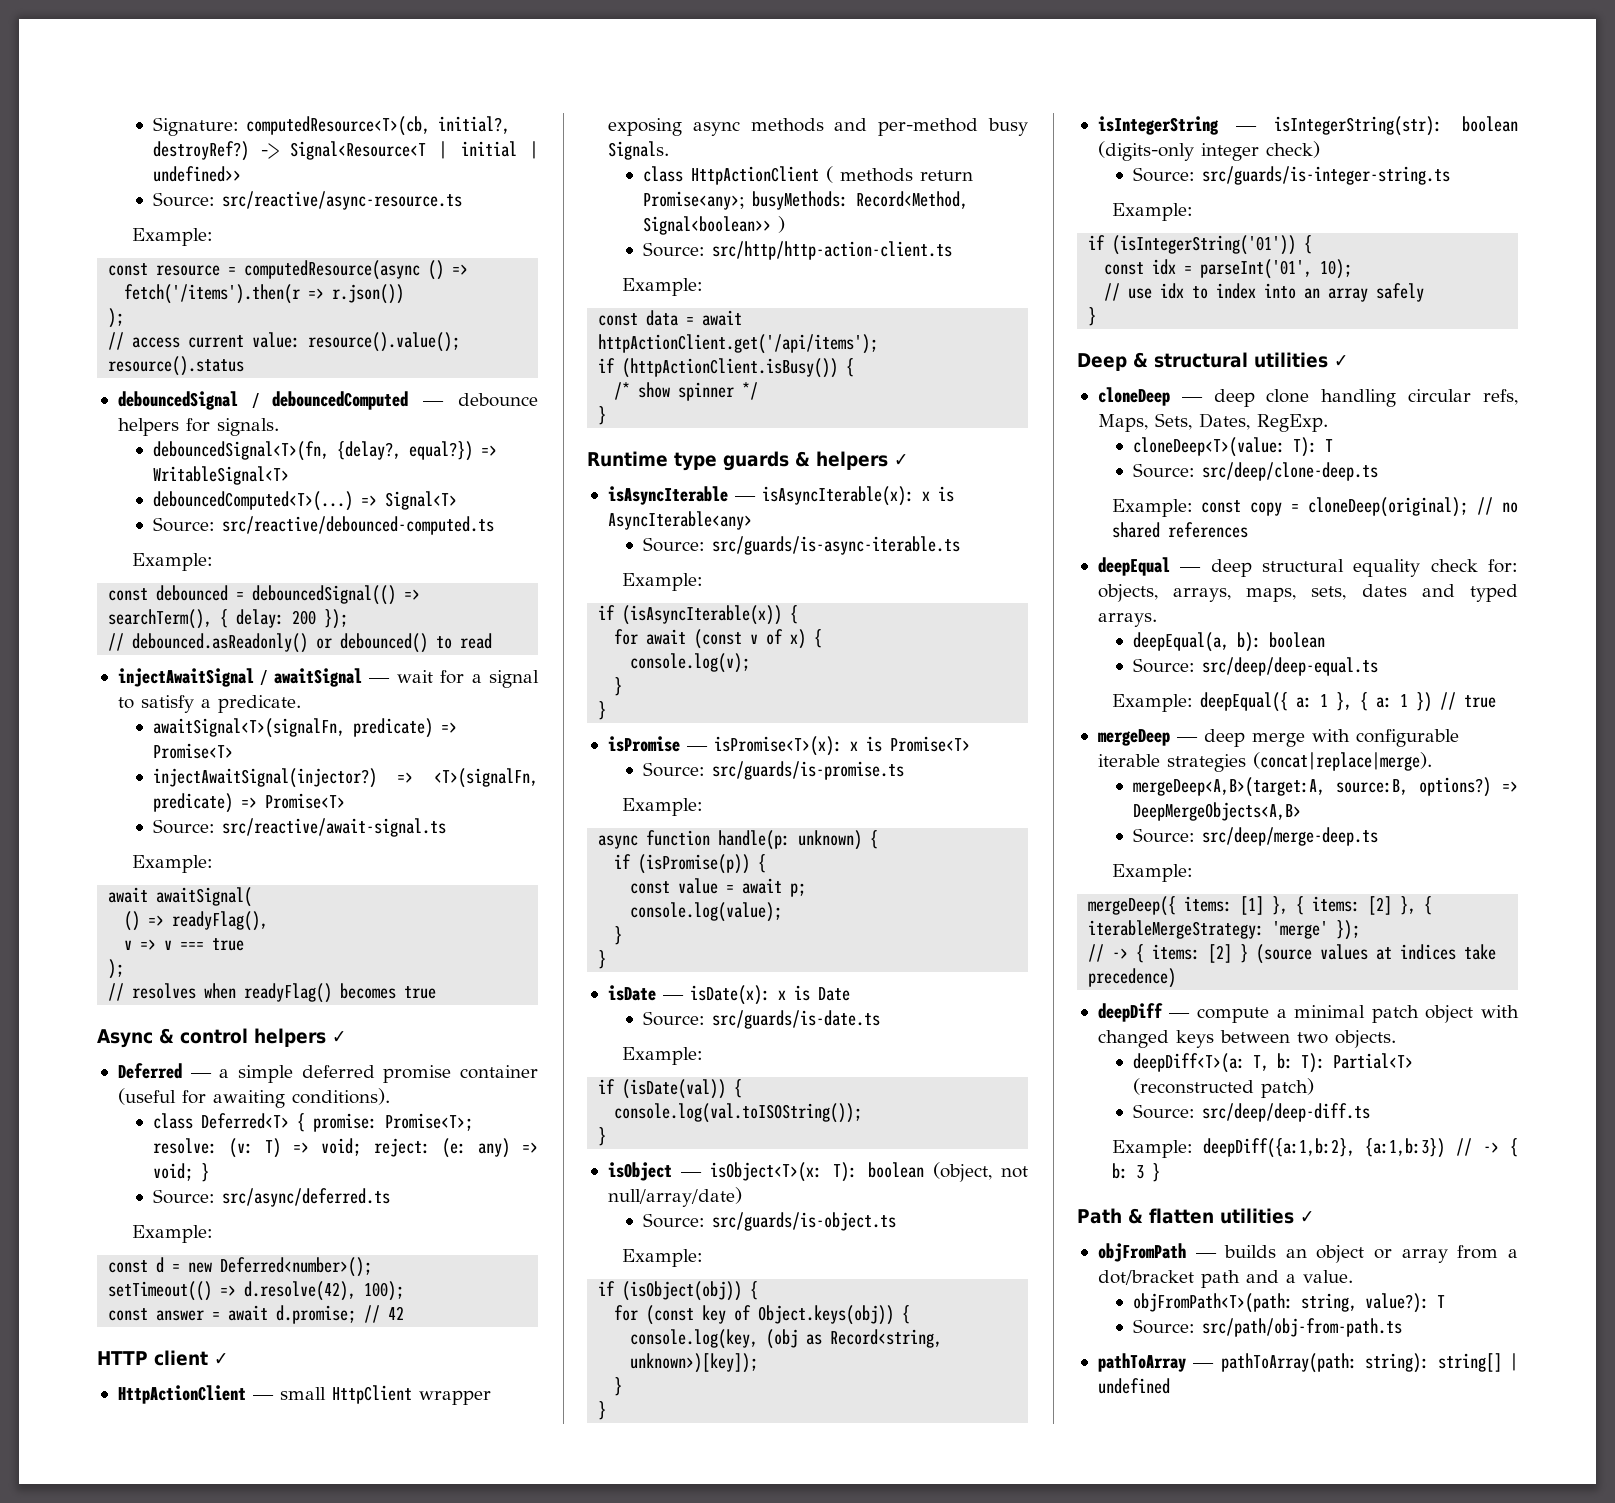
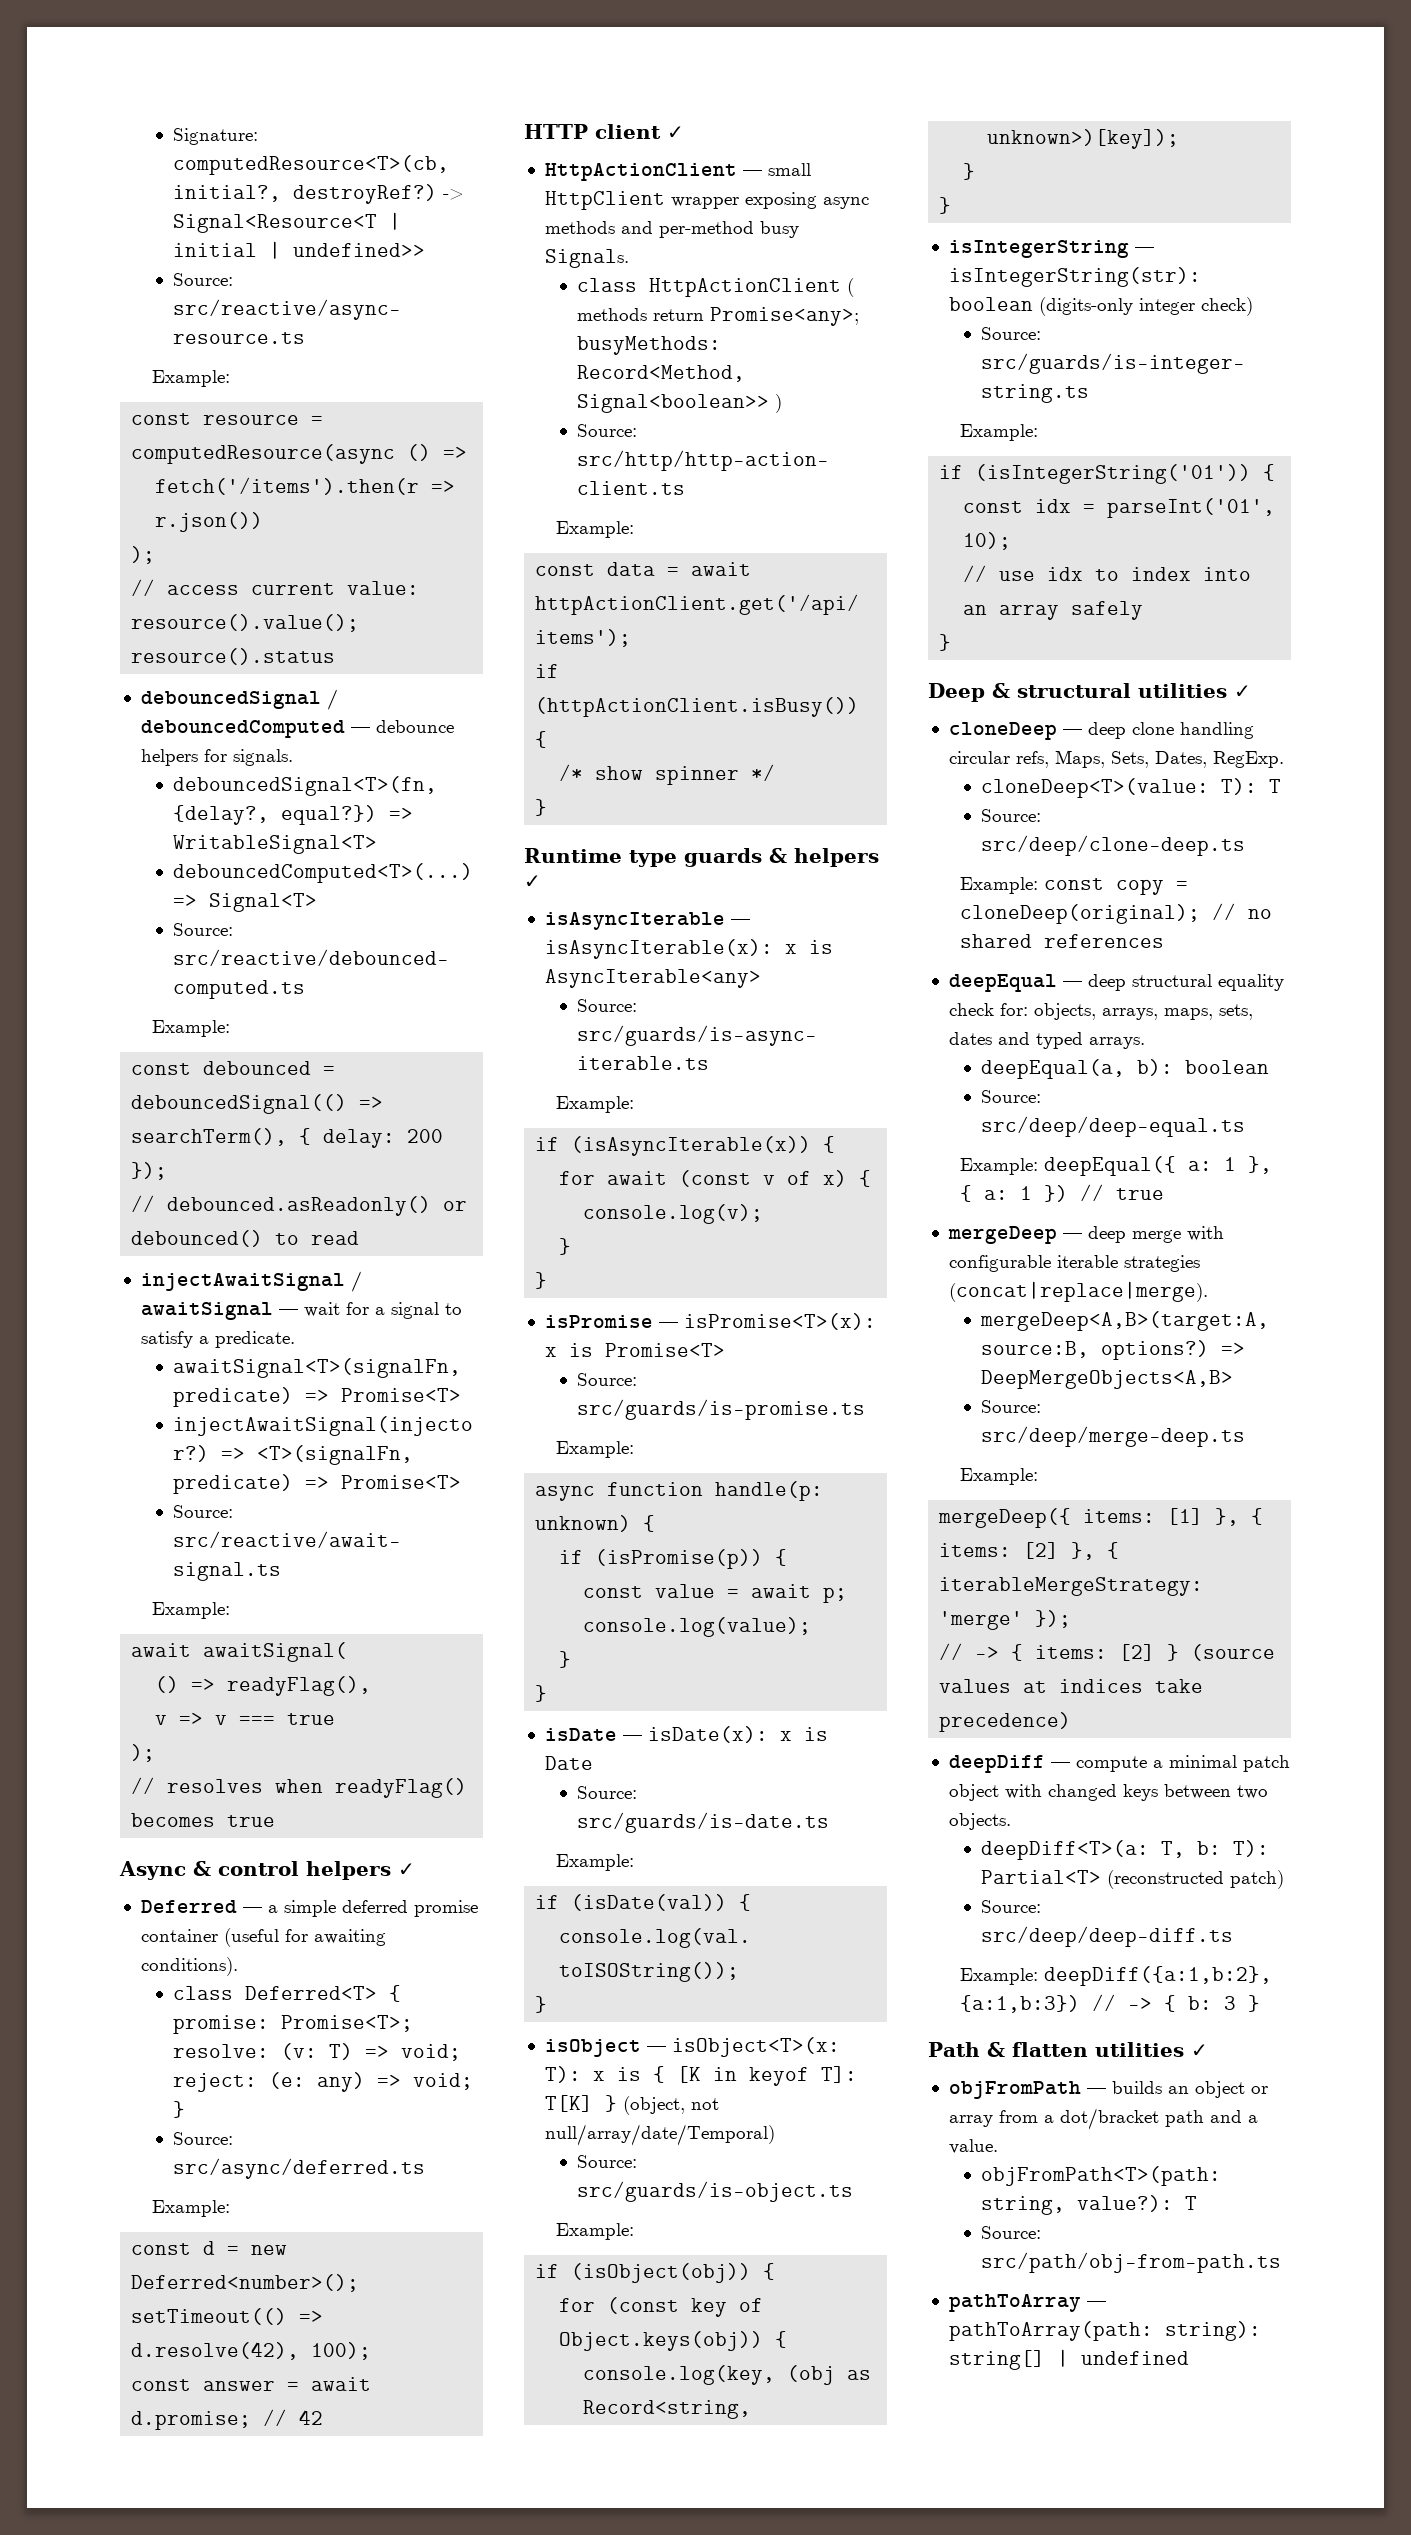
- isObject — isObject<T>(x: T): boolean (object, not null/array/date)
+ isObject — isObject<T>(x: T): x is { [K in keyof T]: T[K] } (object, not null/array/date/Temporal)

